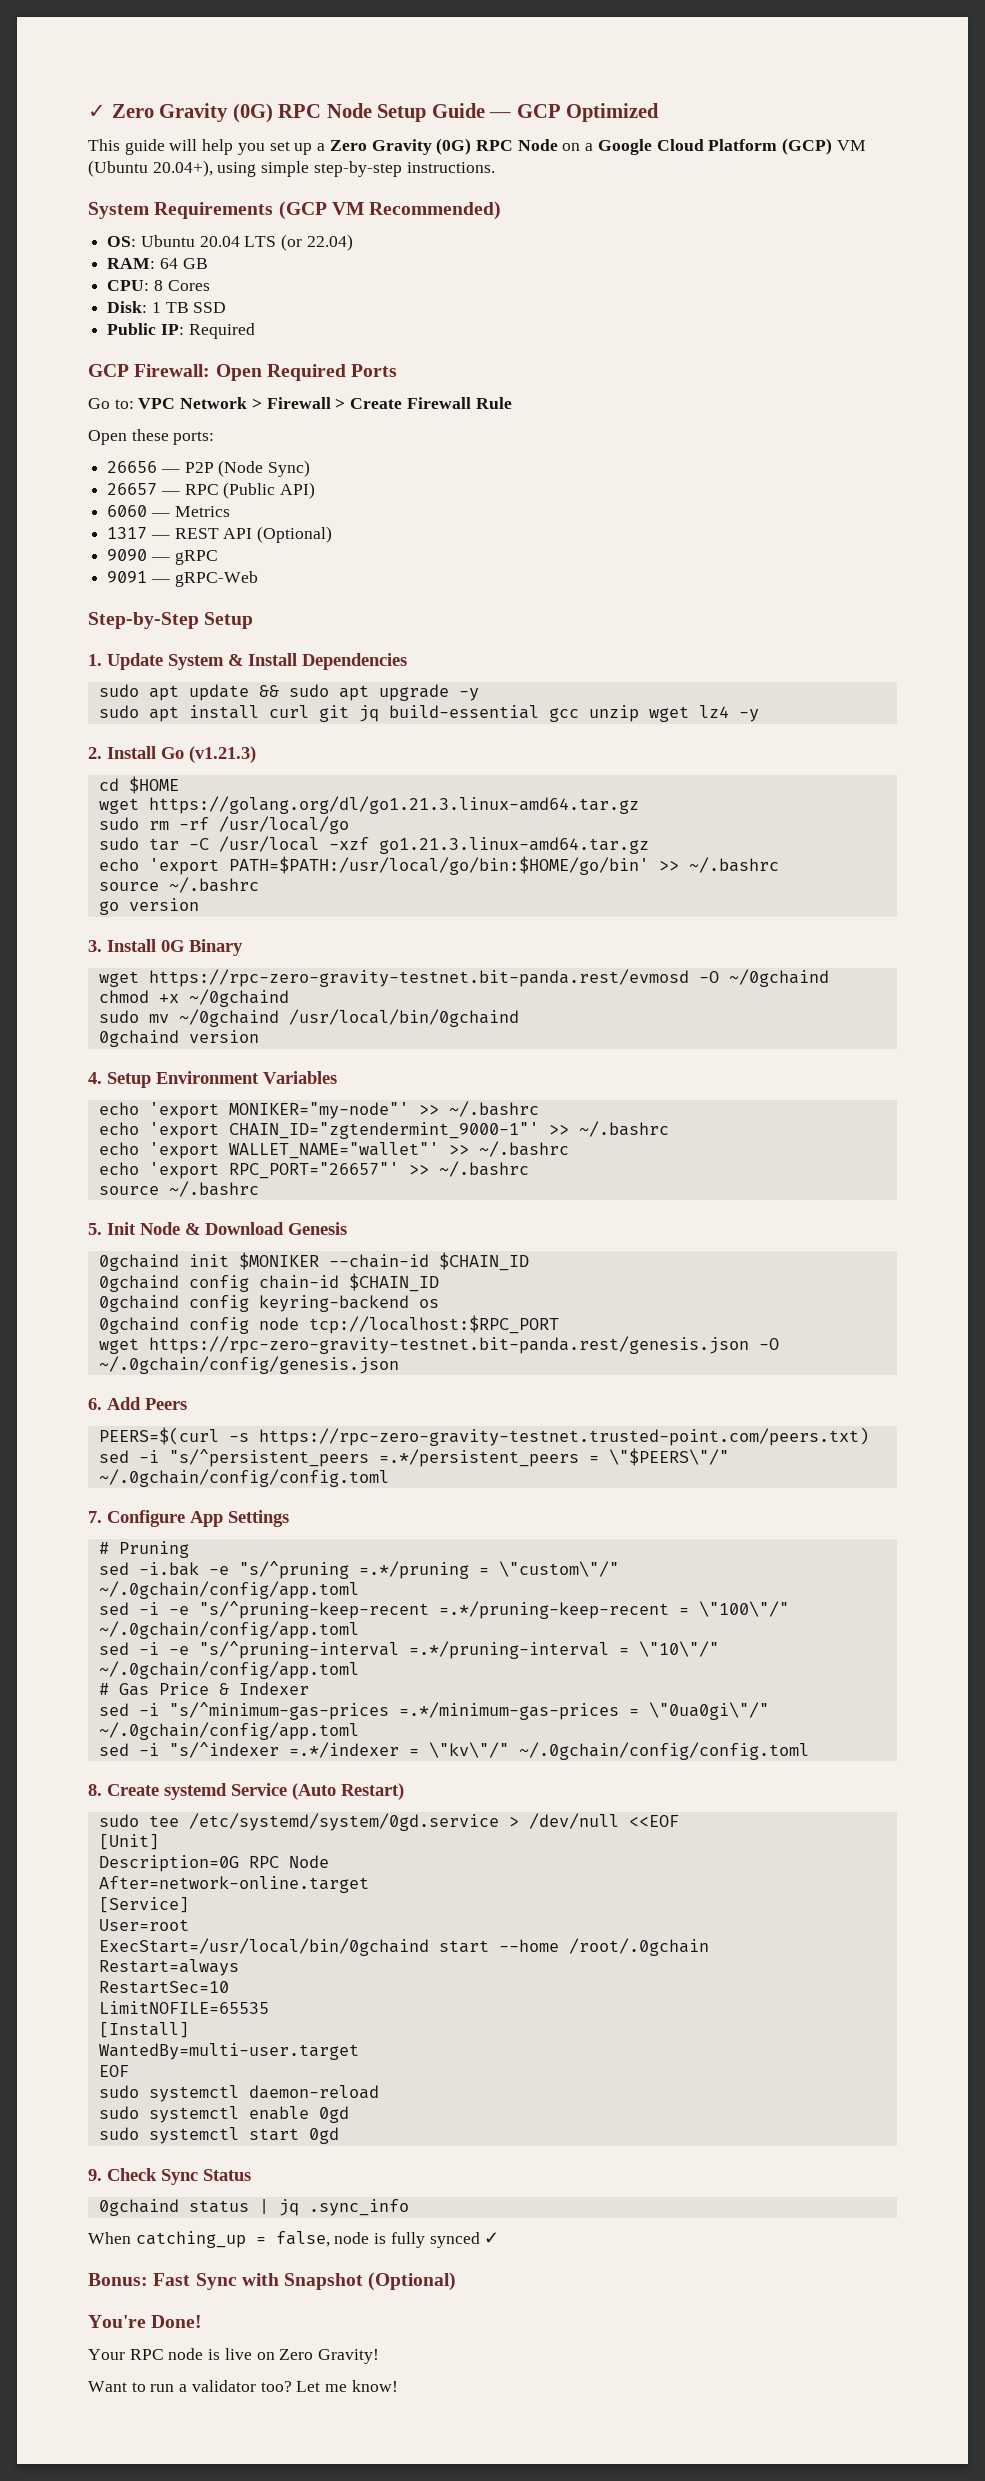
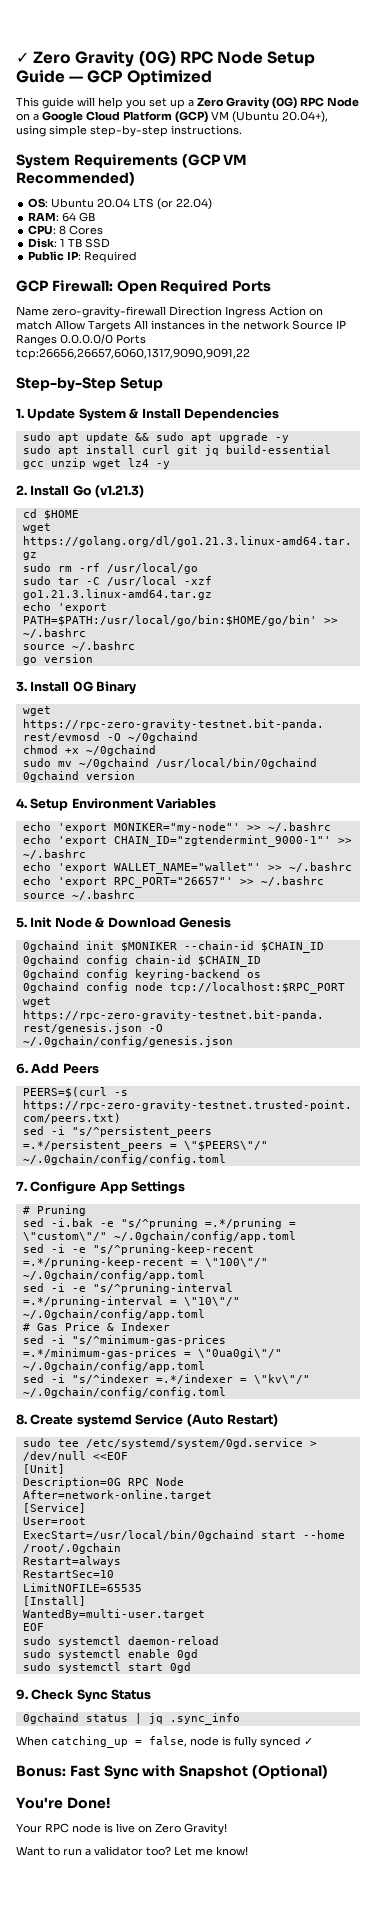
- Go to: VPC Network > Firewall > Create Firewall Rule
- Open these ports:
- 26656 — P2P (Node Sync)
- 26657 — RPC (Public API)
- 6060 — Metrics
- 1317 — REST API (Optional)
- 9090 — gRPC
- 9091 — gRPC-Web
+ Name zero-gravity-firewall Direction Ingress Action on match Allow Targets All instances in the network Source IP Ranges 0.0.0.0/0 Ports tcp:26656,26657,6060,1317,9090,9091,22

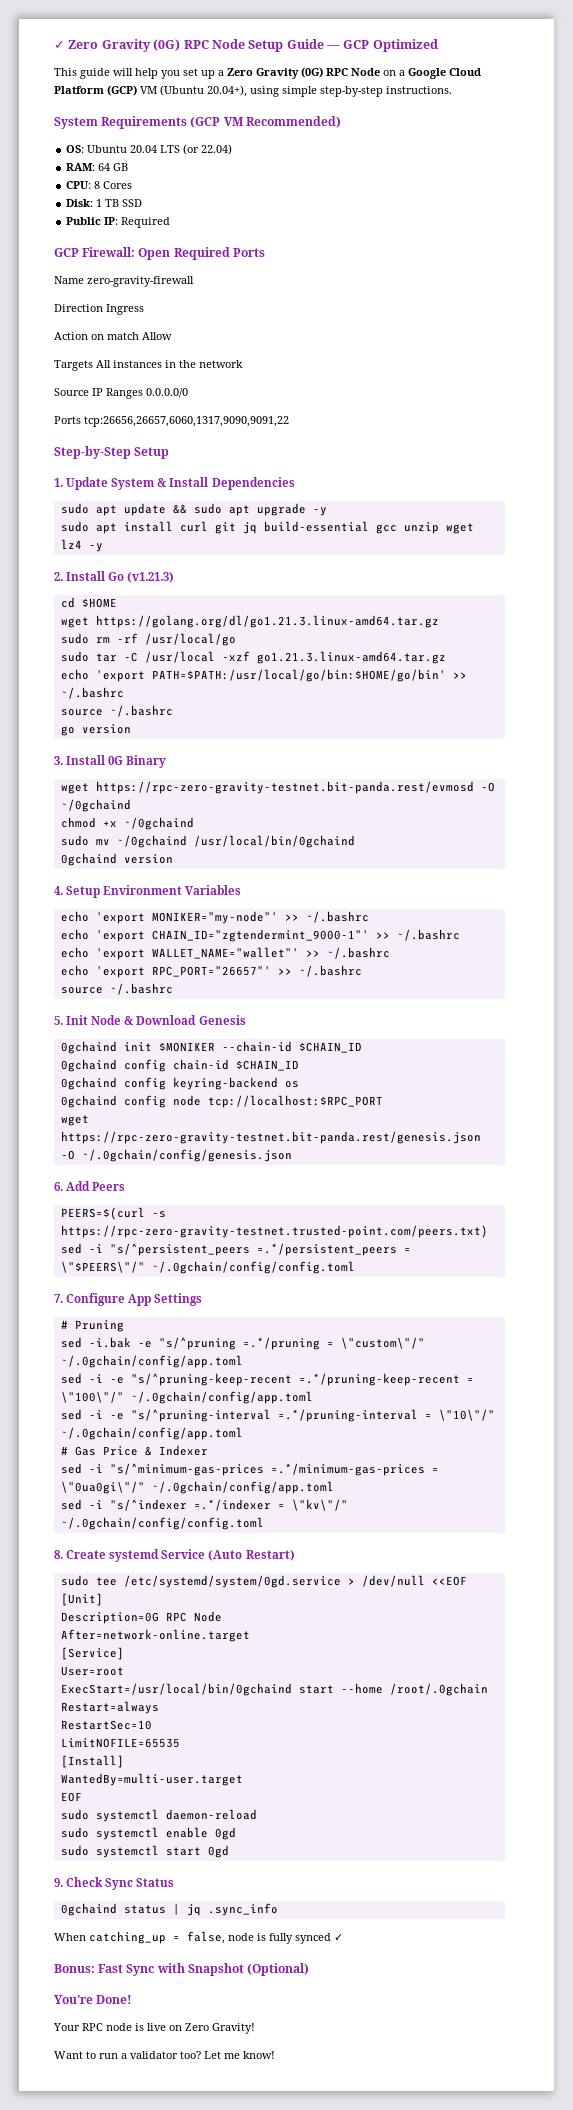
- Name zero-gravity-firewall Direction Ingress Action on match Allow Targets All instances in the network Source IP Ranges 0.0.0.0/0 Ports tcp:26656,26657,6060,1317,9090,9091,22
+ Name zero-gravity-firewall
+ Direction Ingress
+ Action on match Allow
+ Targets All instances in the network
+ Source IP Ranges 0.0.0.0/0
+ Ports tcp:26656,26657,6060,1317,9090,9091,22

